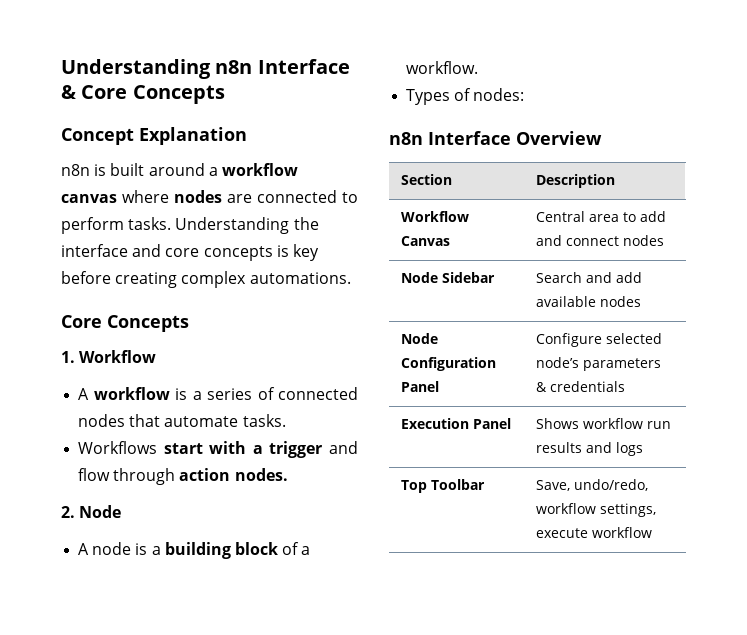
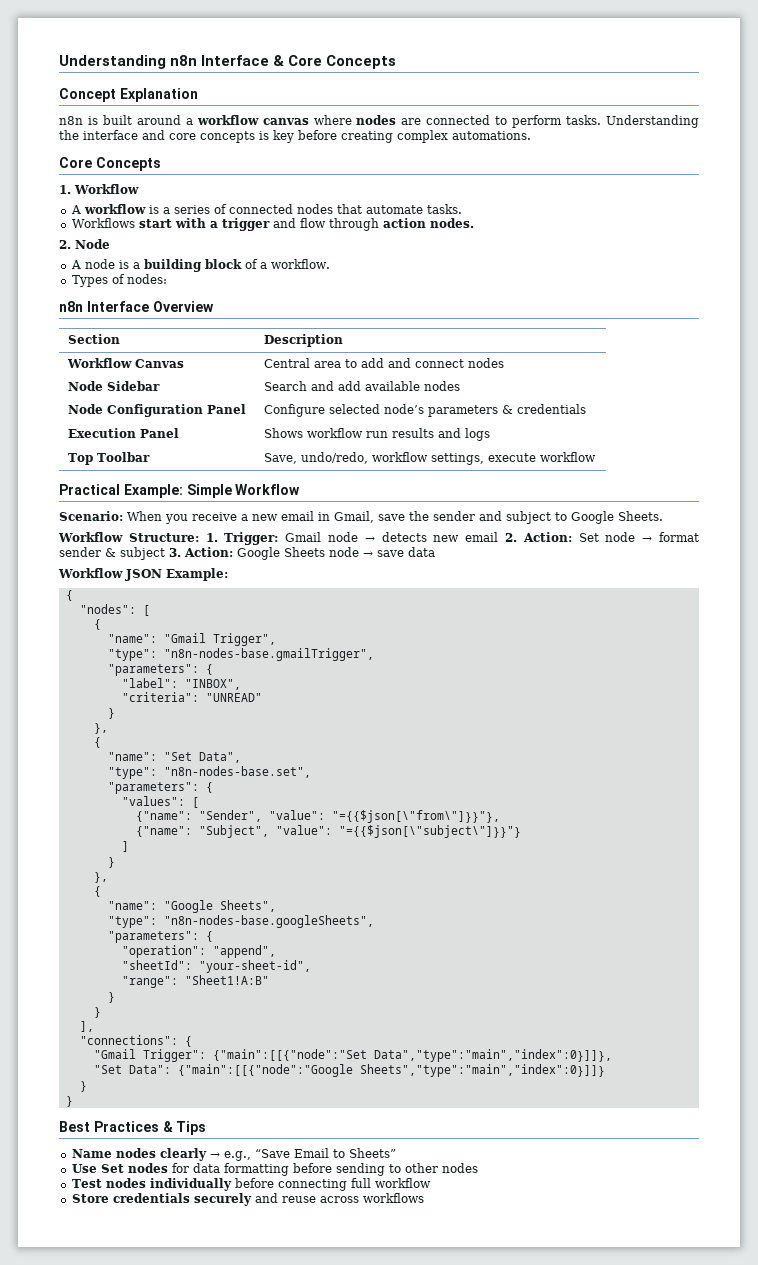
+ Practical Example: Simple Workflow
+ Scenario: When you receive a new email in Gmail, save the sender and subject to Google Sheets.
+ Workflow Structure: 1. Trigger: Gmail node → detects new email 2. Action: Set node → format sender & subject 3. Action: Google Sheets node → save data
+ Workflow JSON Example:
+ {
+ "nodes": [
+ {
+ "name": "Gmail Trigger",
+ "type": "n8n-nodes-base.gmailTrigger",
+ "parameters": {
+ "label": "INBOX",
+ "criteria": "UNREAD"
+ }
+ },
+ {
+ "name": "Set Data",
+ "type": "n8n-nodes-base.set",
+ "parameters": {
+ "values": [
+ {"name": "Sender", "value": "={{$json[\"from\"]}}"},
+ {"name": "Subject", "value": "={{$json[\"subject\"]}}"}
+ ]
+ }
+ },
+ {
+ "name": "Google Sheets",
+ "type": "n8n-nodes-base.googleSheets",
+ "parameters": {
+ "operation": "append",
+ "sheetId": "your-sheet-id",
+ "range": "Sheet1!A:B"
+ }
+ }
+ ],
+ "connections": {
+ "Gmail Trigger": {"main":[[{"node":"Set Data","type":"main","index":0}]]},
+ "Set Data": {"main":[[{"node":"Google Sheets","type":"main","index":0}]]}
+ }
+ }
+ Best Practices & Tips
+ Name nodes clearly → e.g., “Save Email to Sheets”
+ Use Set nodes for data formatting before sending to other nodes
+ Test nodes individually before connecting full workflow
+ Store credentials securely and reuse across workflows

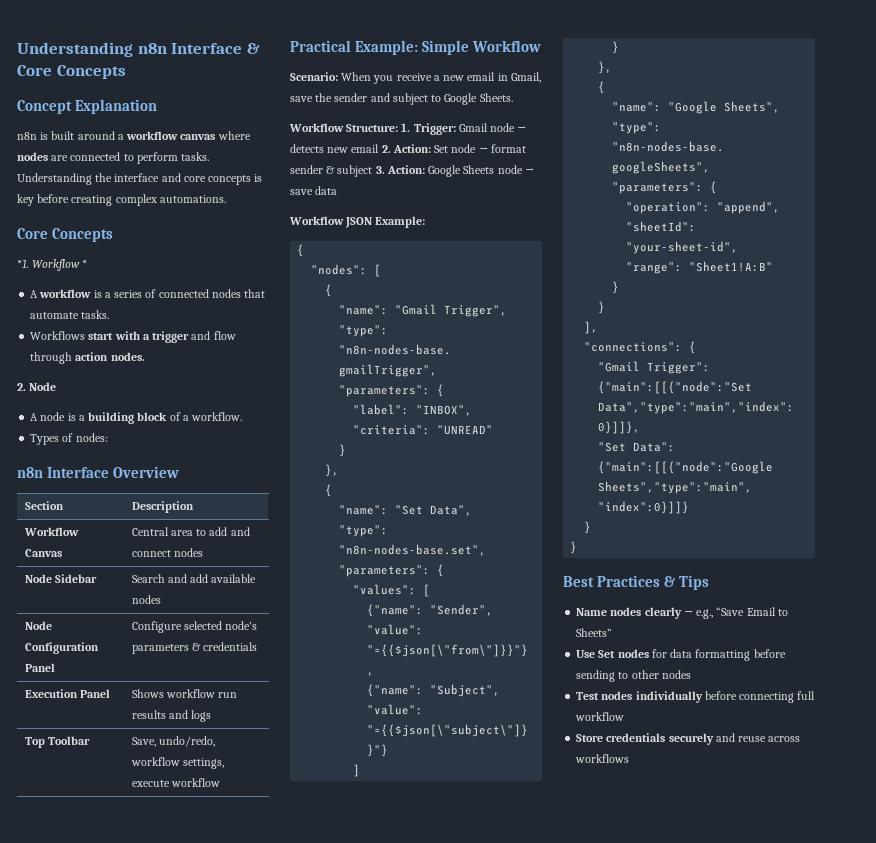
- 1. Workflow
+ *1. Workflow *

